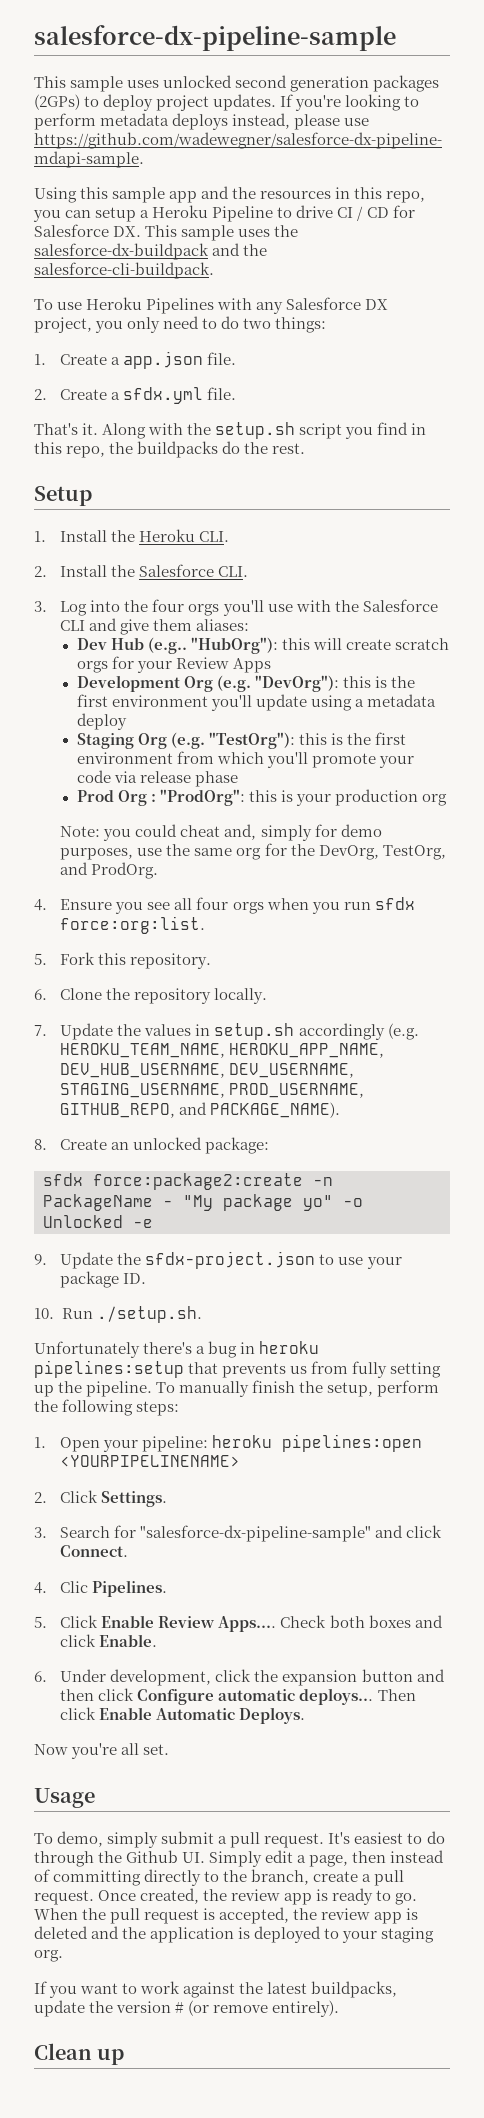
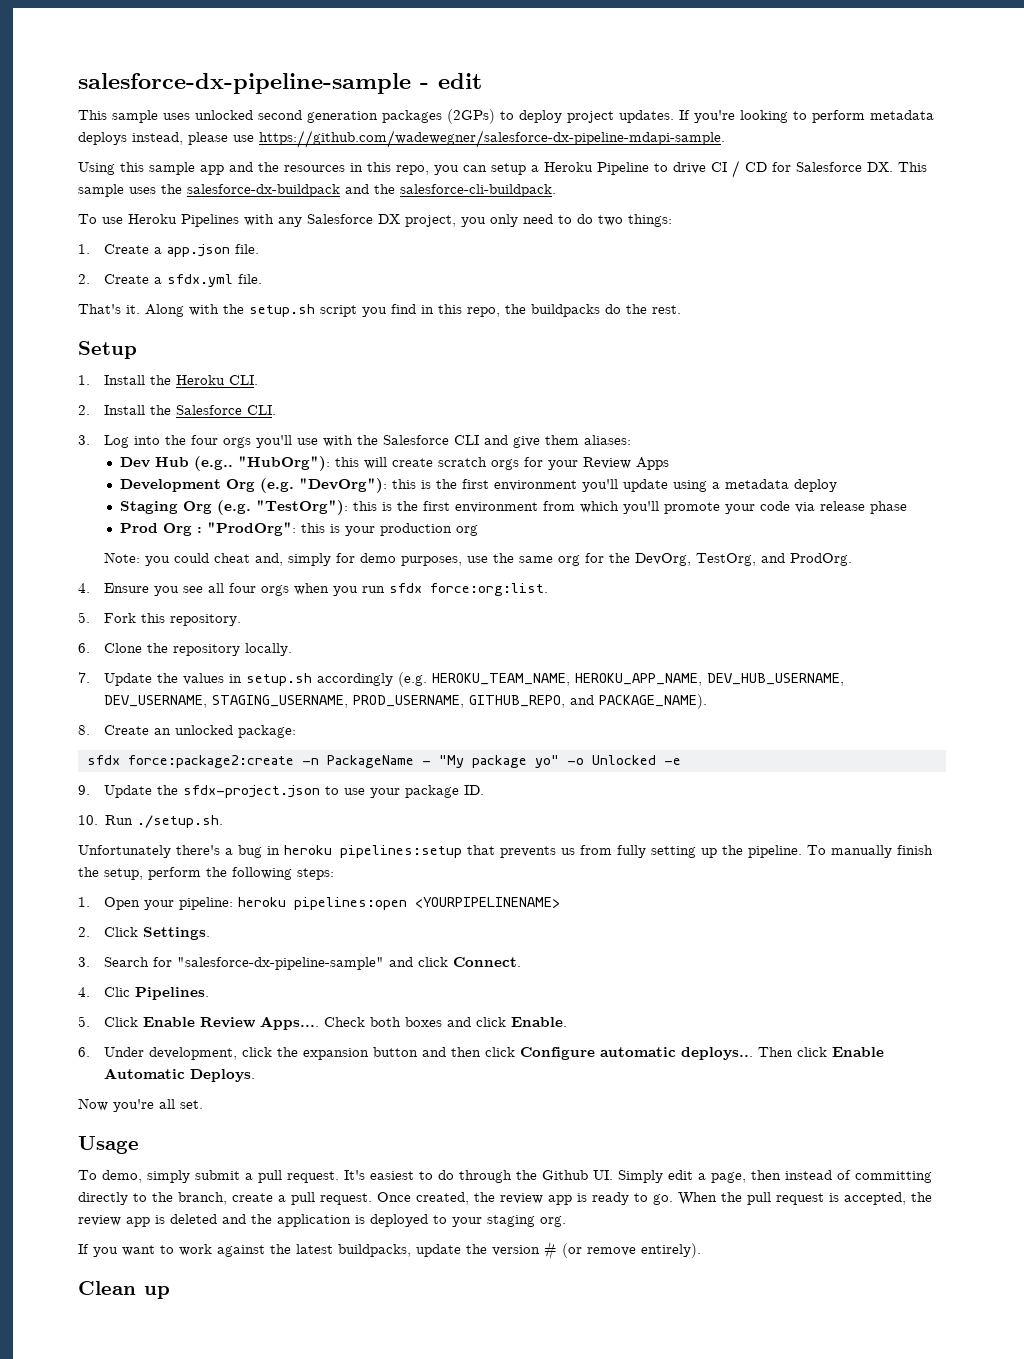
- salesforce-dx-pipeline-sample
+ salesforce-dx-pipeline-sample - edit

